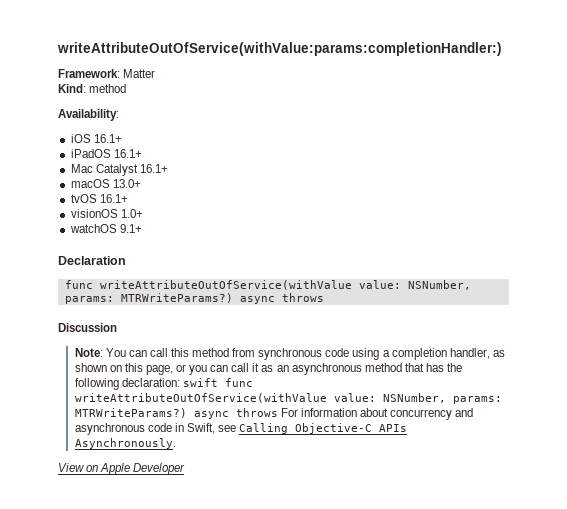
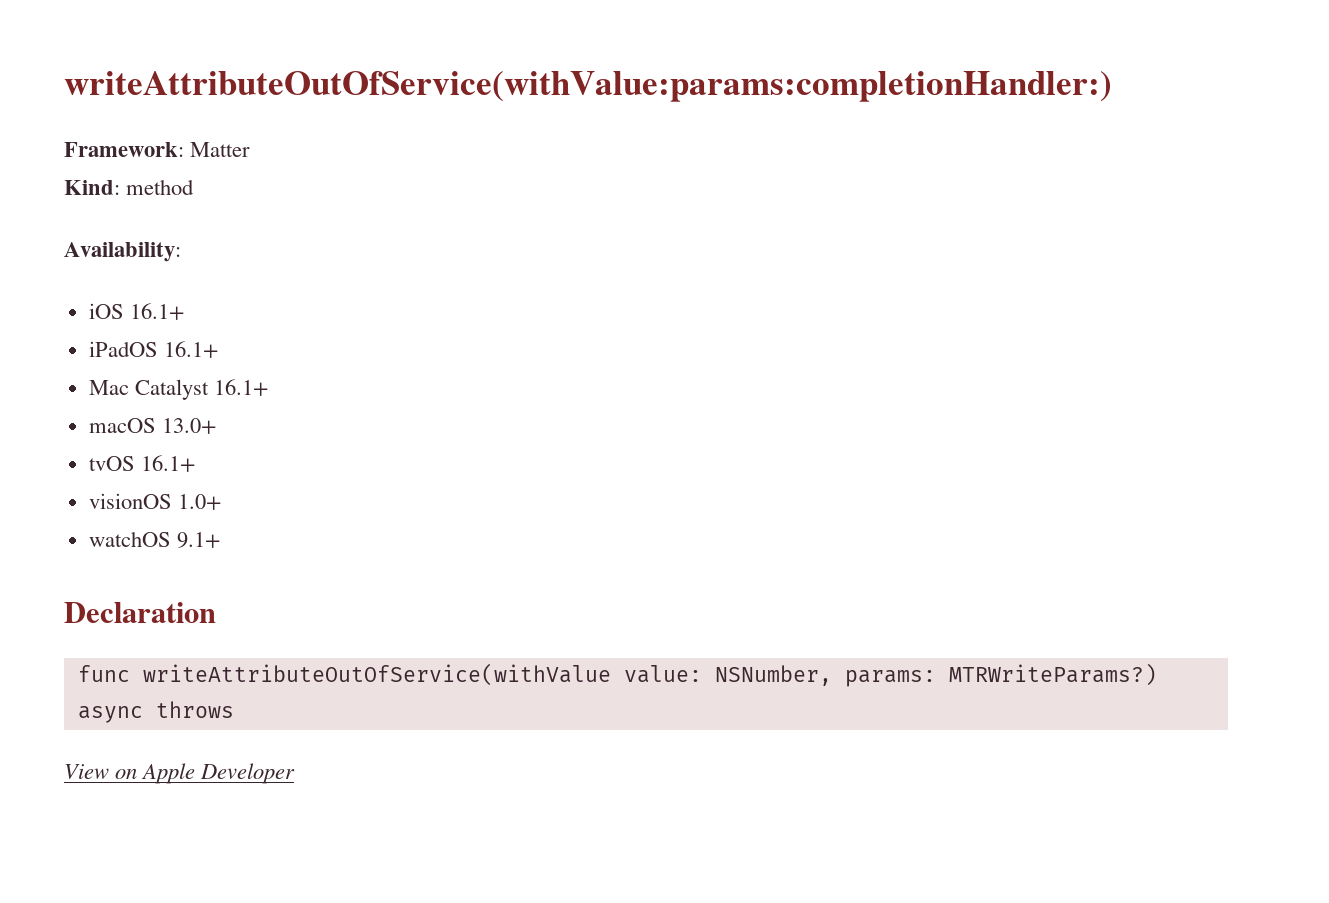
- Discussion
- Note: You can call this method from synchronous code using a completion handler, as shown on this page, or you can call it as an asynchronous method that has the following declaration: swift func writeAttributeOutOfService(withValue value: NSNumber, params: MTRWriteParams?) async throws For information about concurrency and asynchronous code in Swift, see Calling Objective-C APIs Asynchronously.

